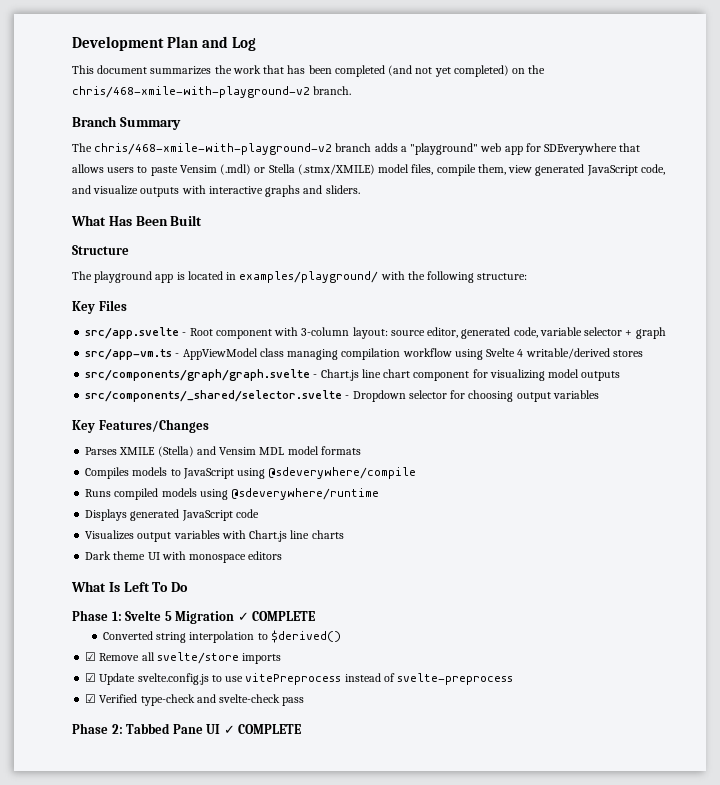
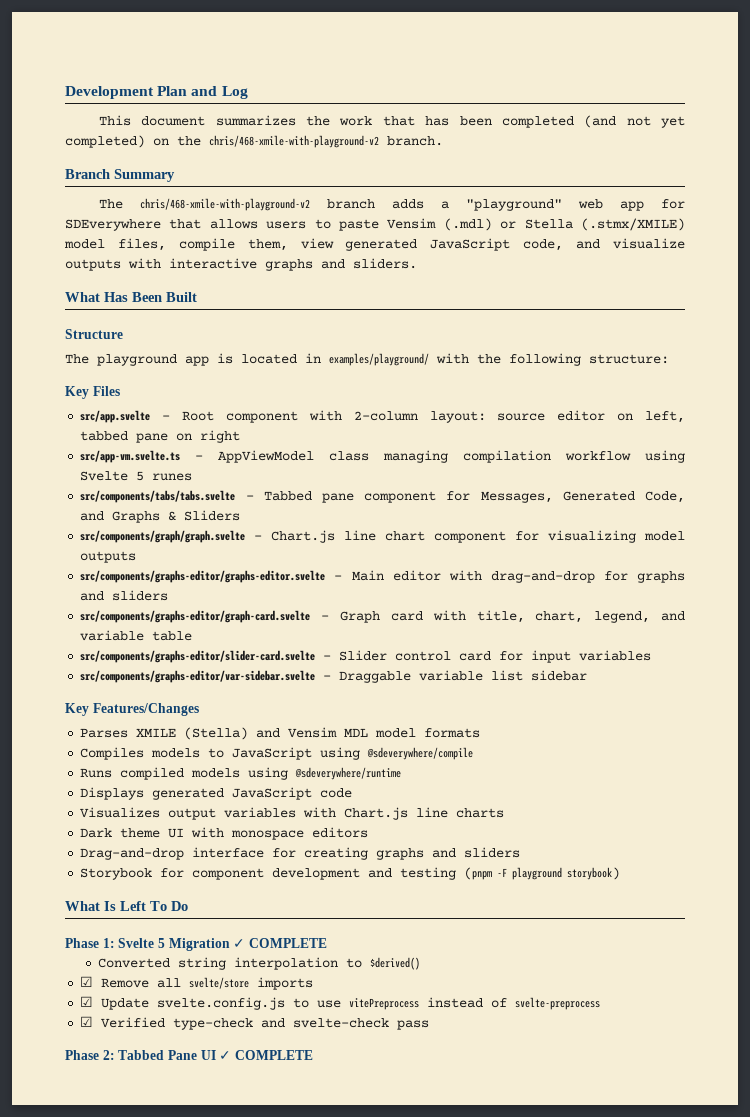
- src/app.svelte - Root component with 3-column layout: source editor, generated code, variable selector + graph
- src/app-vm.ts - AppViewModel class managing compilation workflow using Svelte 4 writable/derived stores
+ src/app.svelte - Root component with 2-column layout: source editor on left, tabbed pane on right
+ src/app-vm.svelte.ts - AppViewModel class managing compilation workflow using Svelte 5 runes
+ src/components/tabs/tabs.svelte - Tabbed pane component for Messages, Generated Code, and Graphs & Sliders
- src/components/_shared/selector.svelte - Dropdown selector for choosing output variables
+ src/components/graphs-editor/graphs-editor.svelte - Main editor with drag-and-drop for graphs and sliders
+ src/components/graphs-editor/graph-card.svelte - Graph card with title, chart, legend, and variable table
+ src/components/graphs-editor/slider-card.svelte - Slider control card for input variables
+ src/components/graphs-editor/var-sidebar.svelte - Draggable variable list sidebar
+ Drag-and-drop interface for creating graphs and sliders
+ Storybook for component development and testing (pnpm -F playground storybook)

